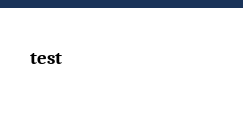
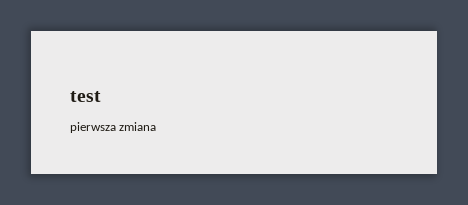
+ pierwsza zmiana

